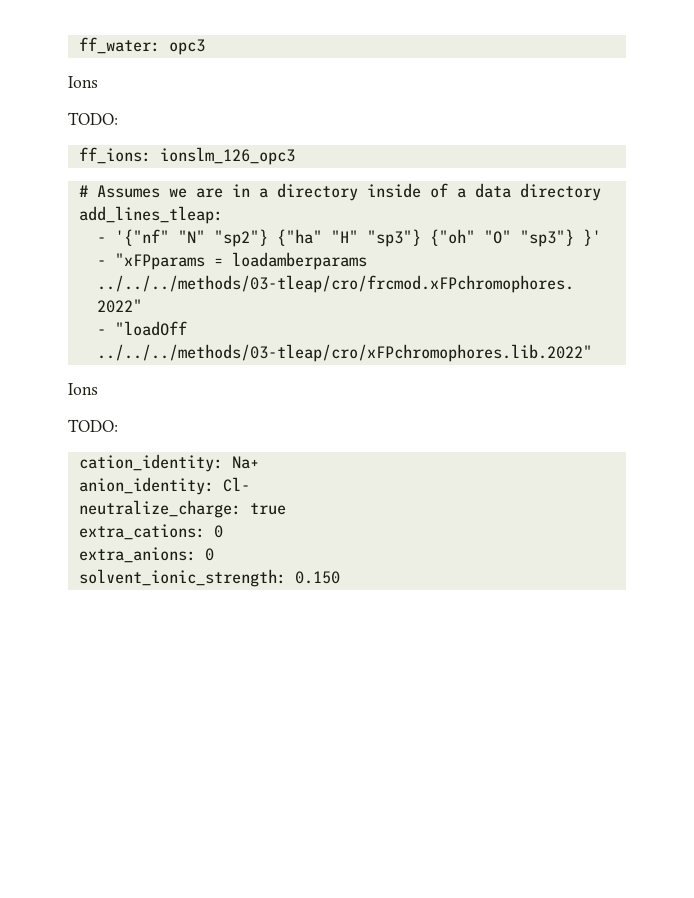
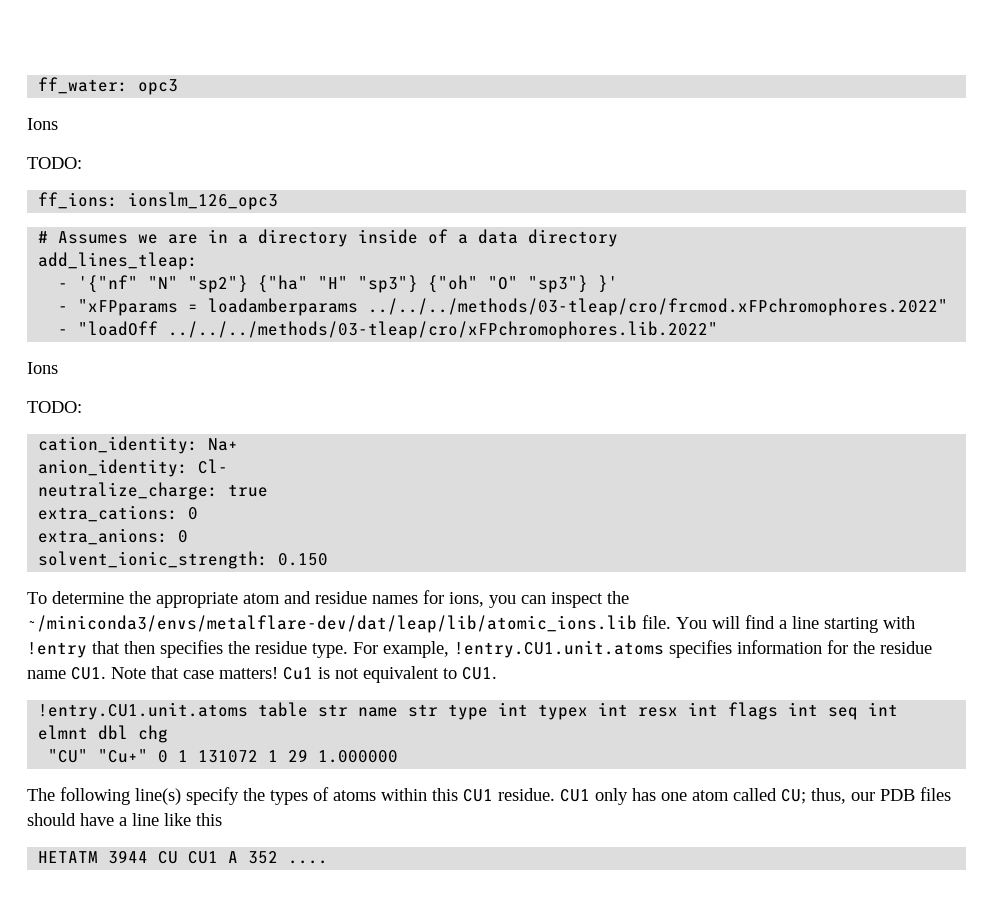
+ To determine the appropriate atom and residue names for ions, you can inspect the ~/miniconda3/envs/metalflare-dev/dat/leap/lib/atomic_ions.lib file. You will find a line starting with !entry that then specifies the residue type. For example, !entry.CU1.unit.atoms specifies information for the residue name CU1. Note that case matters! Cu1 is not equivalent to CU1.
+ !entry.CU1.unit.atoms table str name str type int typex int resx int flags int seq int elmnt dbl chg
+ "CU" "Cu+" 0 1 131072 1 29 1.000000
+ The following line(s) specify the types of atoms within this CU1 residue. CU1 only has one atom called CU; thus, our PDB files should have a line like this
+ HETATM 3944 CU CU1 A 352 ....

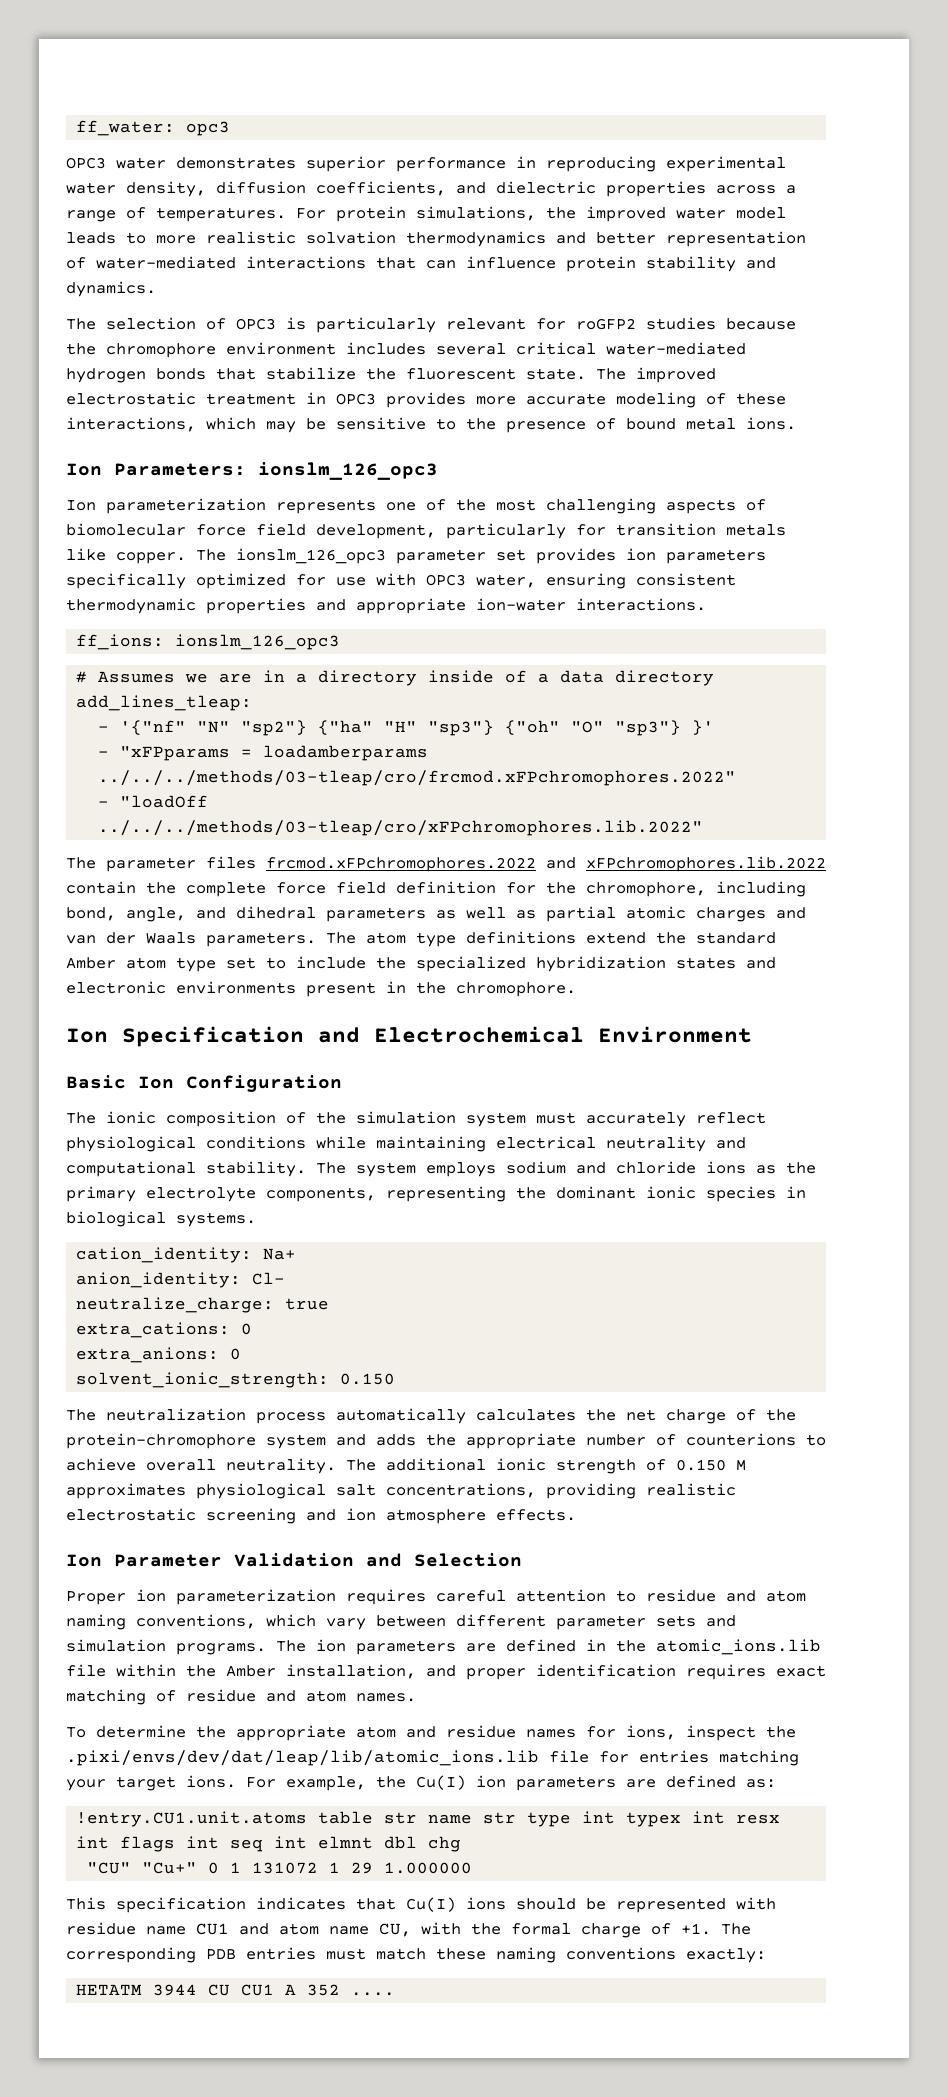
  ff_water: opc3
- Ions
- TODO:
+ OPC3 water demonstrates superior performance in reproducing experimental water density, diffusion coefficients, and dielectric properties across a range of temperatures. For protein simulations, the improved water model leads to more realistic solvation thermodynamics and better representation of water-mediated interactions that can influence protein stability and dynamics.
+ The selection of OPC3 is particularly relevant for roGFP2 studies because the chromophore environment includes several critical water-mediated hydrogen bonds that stabilize the fluorescent state. The improved electrostatic treatment in OPC3 provides more accurate modeling of these interactions, which may be sensitive to the presence of bound metal ions.
+ Ion Parameters: ionslm_126_opc3
+ Ion parameterization represents one of the most challenging aspects of biomolecular force field development, particularly for transition metals like copper. The ionslm_126_opc3 parameter set provides ion parameters specifically optimized for use with OPC3 water, ensuring consistent thermodynamic properties and appropriate ion-water interactions.
  - "loadOff ../../../methods/03-tleap/cro/xFPchromophores.lib.2022"
- Ions
- TODO:
+ The parameter files frcmod.xFPchromophores.2022 and xFPchromophores.lib.2022 contain the complete force field definition for the chromophore, including bond, angle, and dihedral parameters as well as partial atomic charges and van der Waals parameters. The atom type definitions extend the standard Amber atom type set to include the specialized hybridization states and electronic environments present in the chromophore.
+ Ion Specification and Electrochemical Environment
+ Basic Ion Configuration
+ The ionic composition of the simulation system must accurately reflect physiological conditions while maintaining electrical neutrality and computational stability. The system employs sodium and chloride ions as the primary electrolyte components, representing the dominant ionic species in biological systems.
+ The neutralization process automatically calculates the net charge of the protein-chromophore system and adds the appropriate number of counterions to achieve overall neutrality. The additional ionic strength of 0.150 M approximates physiological salt concentrations, providing realistic electrostatic screening and ion atmosphere effects.
+ Ion Parameter Validation and Selection
+ Proper ion parameterization requires careful attention to residue and atom naming conventions, which vary between different parameter sets and simulation programs. The ion parameters are defined in the atomic_ions.lib file within the Amber installation, and proper identification requires exact matching of residue and atom names.
- To determine the appropriate atom and residue names for ions, you can inspect the ~/miniconda3/envs/metalflare-dev/dat/leap/lib/atomic_ions.lib file. You will find a line starting with !entry that then specifies the residue type. For example, !entry.CU1.unit.atoms specifies information for the residue name CU1. Note that case matters! Cu1 is not equivalent to CU1.
+ To determine the appropriate atom and residue names for ions, inspect the .pixi/envs/dev/dat/leap/lib/atomic_ions.lib file for entries matching your target ions. For example, the Cu(I) ion parameters are defined as:
- The following line(s) specify the types of atoms within this CU1 residue. CU1 only has one atom called CU; thus, our PDB files should have a line like this
+ This specification indicates that Cu(I) ions should be represented with residue name CU1 and atom name CU, with the formal charge of +1. The corresponding PDB entries must match these naming conventions exactly:

